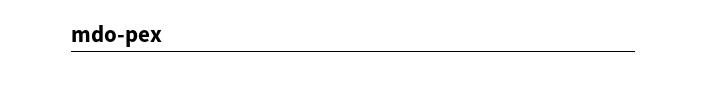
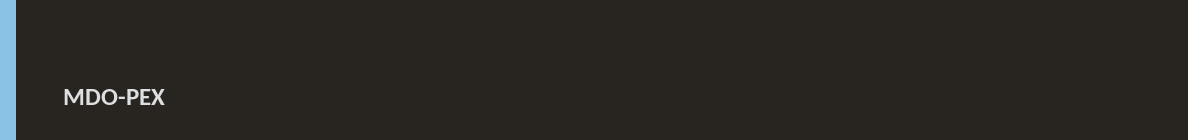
- mdo-pex
+ MDO-PEX

